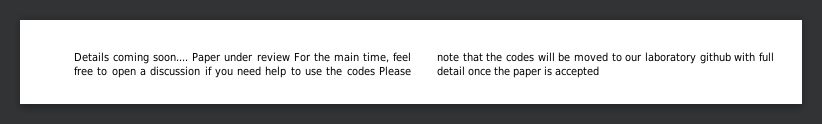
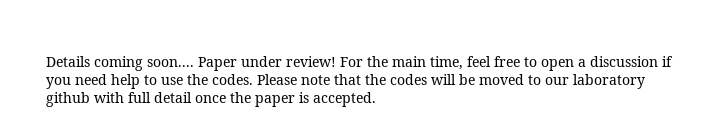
- Paper under review For the main time, feel free to open a discussion if you need help to use the codes Please note that the codes will be moved to our laboratory github with full detail once the paper is accepted
+ Paper under review! For the main time, feel free to open a discussion if you need help to use the codes. Please note that the codes will be moved to our laboratory github with full detail once the paper is accepted.

